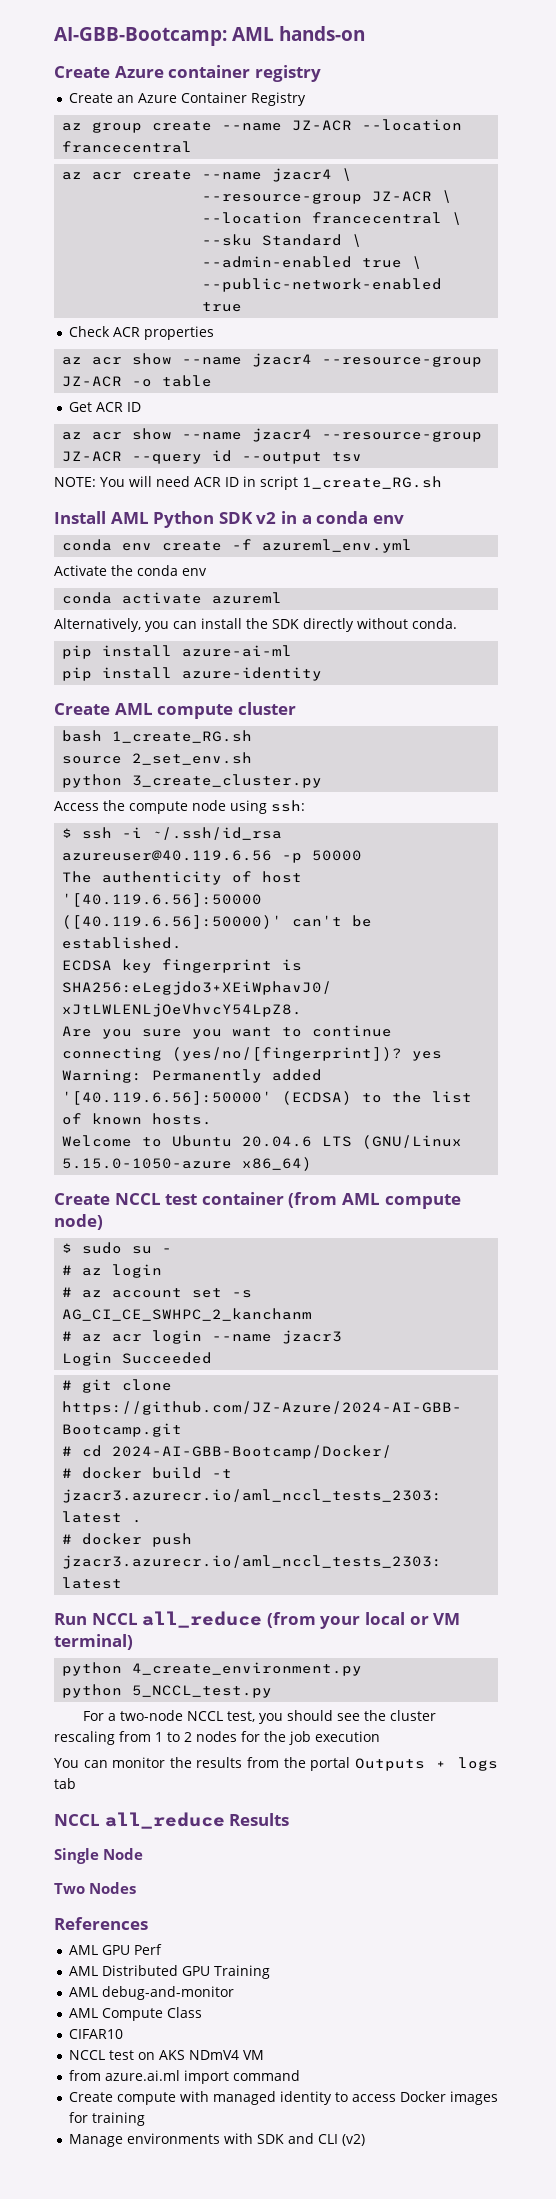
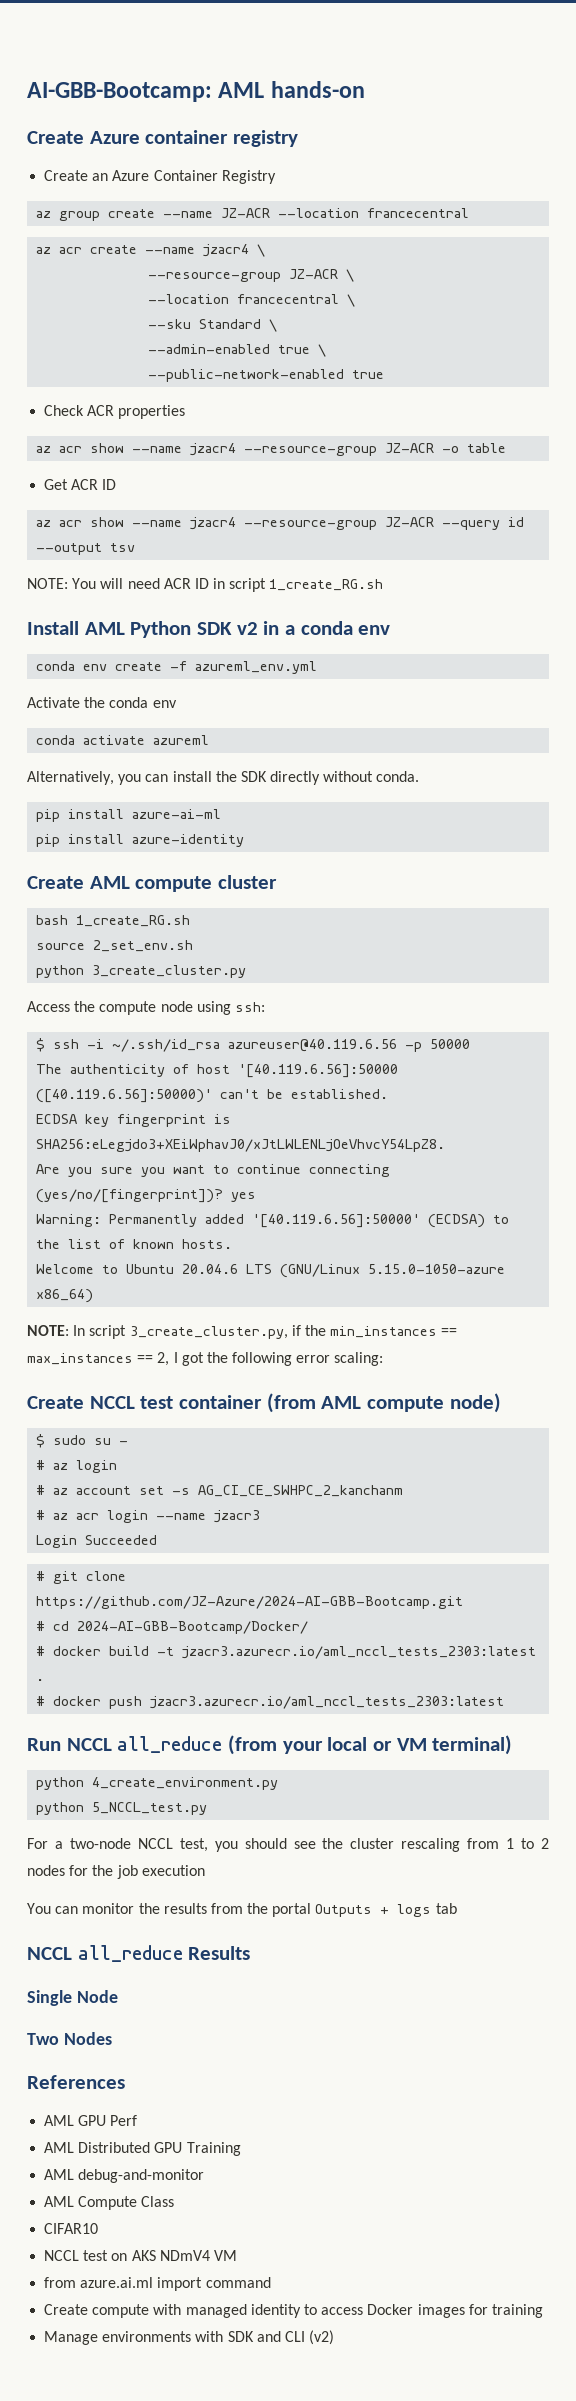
+ NOTE: In script 3_create_cluster.py, if the min_instances == max_instances == 2, I got the following error scaling:

